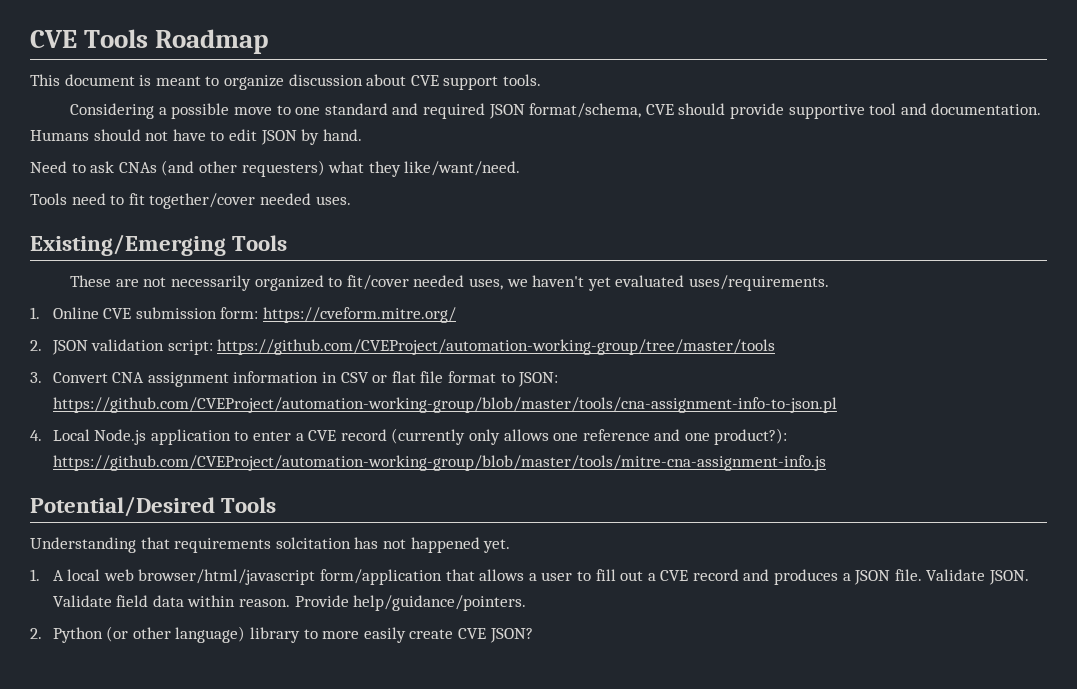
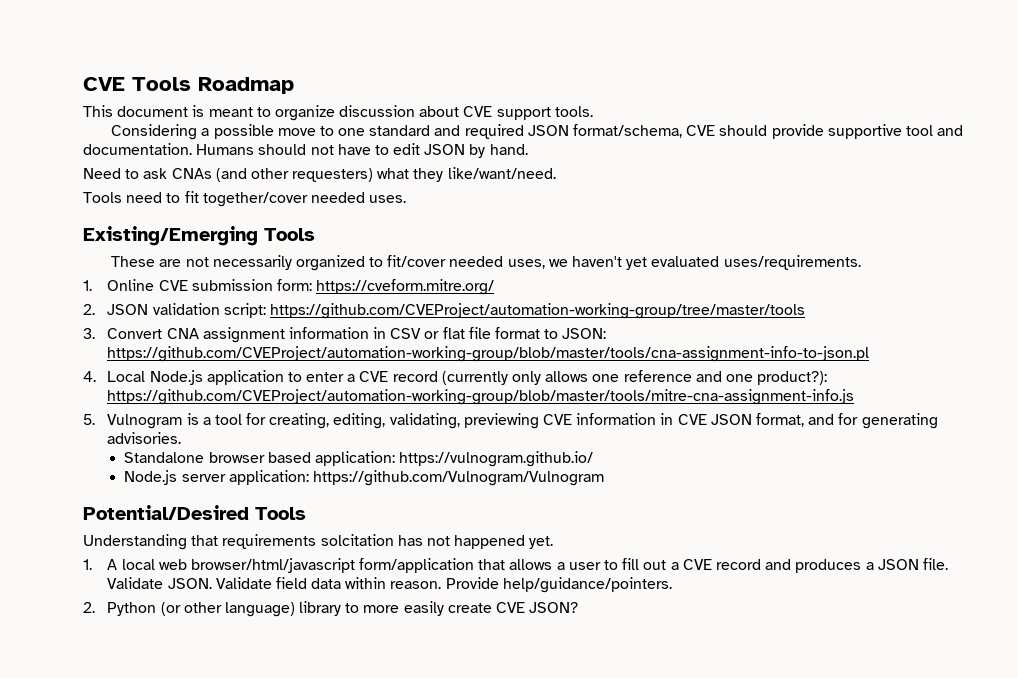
+ 5. Vulnogram is a tool for creating, editing, validating, previewing CVE information in CVE JSON format, and for generating advisories.
+ Standalone browser based application: https://vulnogram.github.io/
+ Node.js server application: https://github.com/Vulnogram/Vulnogram

